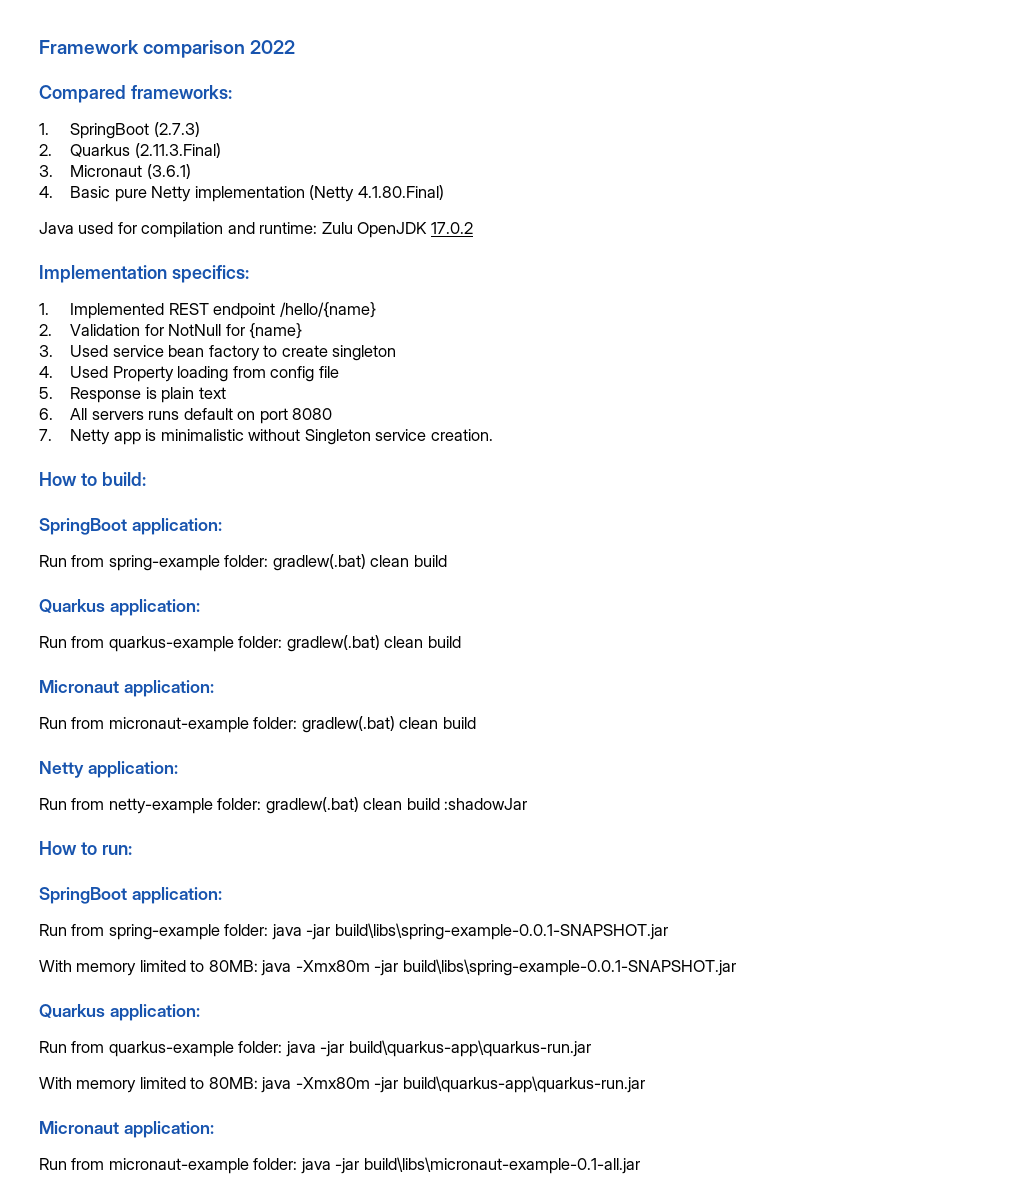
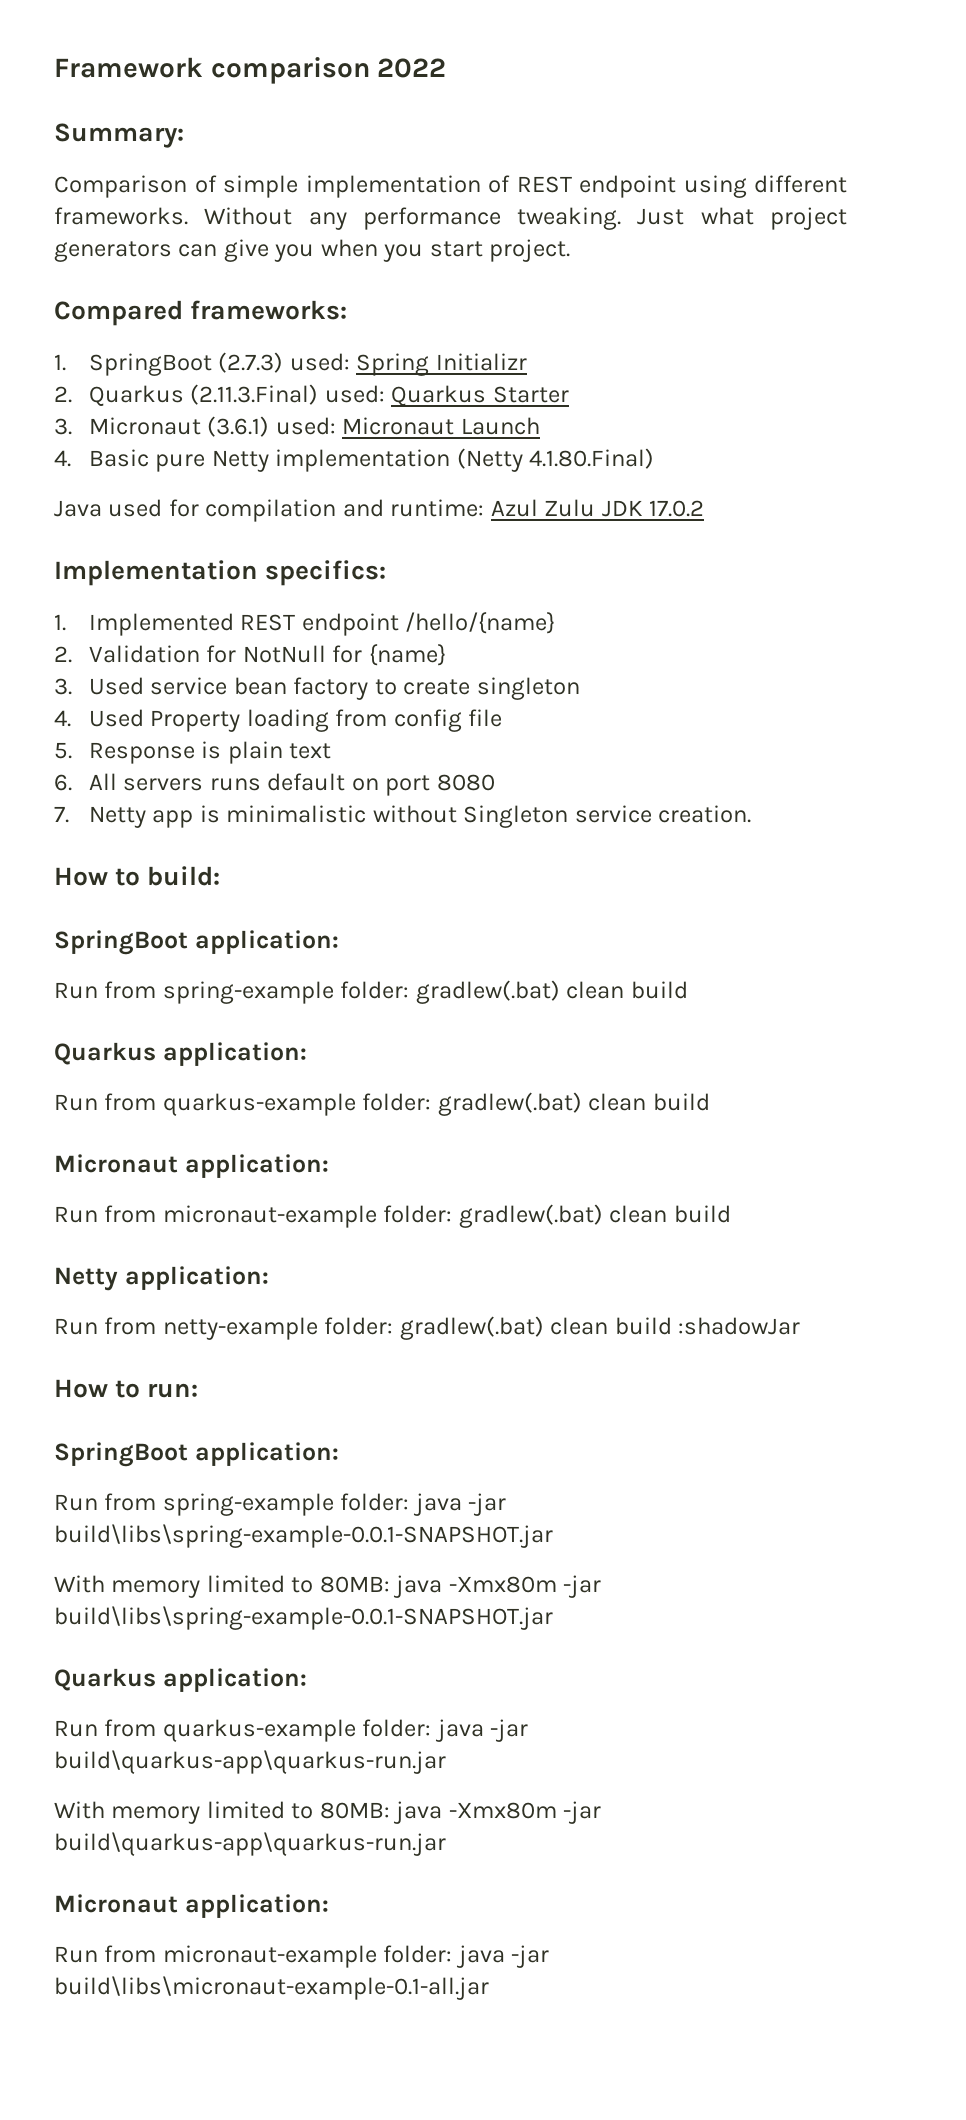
+ Summary:
+ Comparison of simple implementation of REST endpoint using different frameworks. Without any performance tweaking. Just what project generators can give you when you start project.
- 1. SpringBoot (2.7.3)
+ 1. SpringBoot (2.7.3) used: Spring Initializr
- 2. Quarkus (2.11.3.Final)
+ 2. Quarkus (2.11.3.Final) used: Quarkus Starter
- 3. Micronaut (3.6.1)
+ 3. Micronaut (3.6.1) used: Micronaut Launch
- Java used for compilation and runtime: Zulu OpenJDK 17.0.2
+ Java used for compilation and runtime: Azul Zulu JDK 17.0.2

